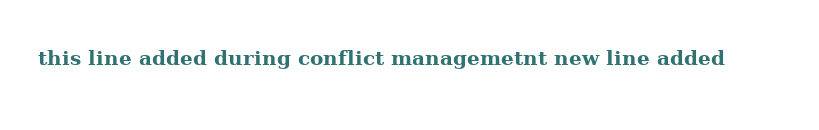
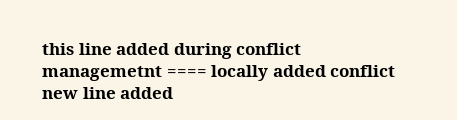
- this line added during conflict managemetnt new line added
+ this line added during conflict managemetnt ==== locally added conflict new line added

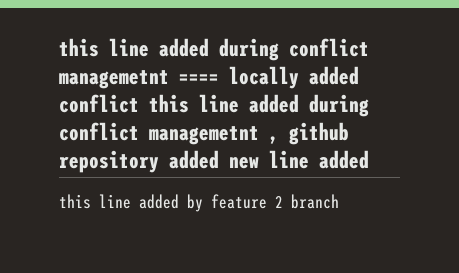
- this line added during conflict managemetnt ==== locally added conflict new line added
+ this line added during conflict managemetnt ==== locally added conflict this line added during conflict managemetnt , github repository added new line added
+ this line added by feature 2 branch

